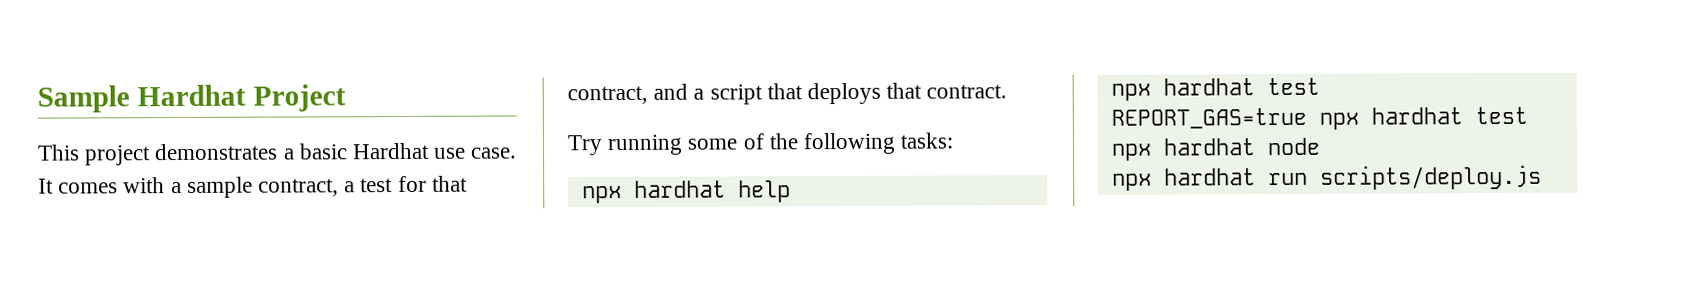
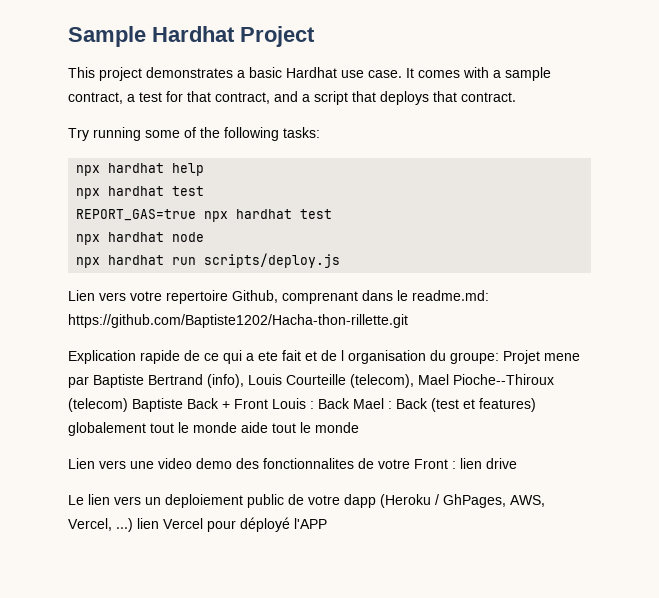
+ Lien vers votre repertoire Github, comprenant dans le readme.md: https://github.com/Baptiste1202/Hacha-thon-rillette.git
+ Explication rapide de ce qui a ete fait et de l organisation du groupe: Projet mene par Baptiste Bertrand (info), Louis Courteille (telecom), Mael Pioche--Thiroux (telecom) Baptiste Back + Front Louis : Back Mael : Back (test et features) globalement tout le monde aide tout le monde
+ Lien vers une video demo des fonctionnalites de votre Front : lien drive
+ Le lien vers un deploiement public de votre dapp (Heroku / GhPages, AWS, Vercel, ...) lien Vercel pour déployé l'APP

